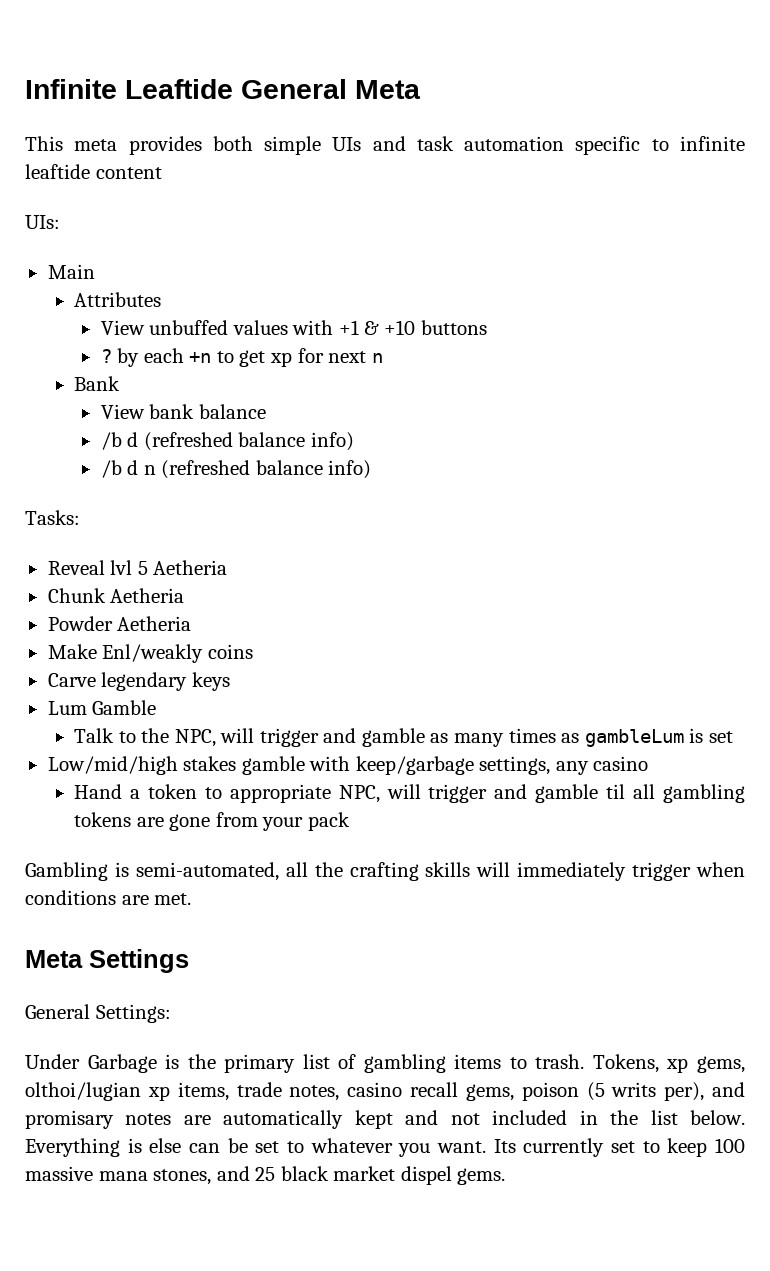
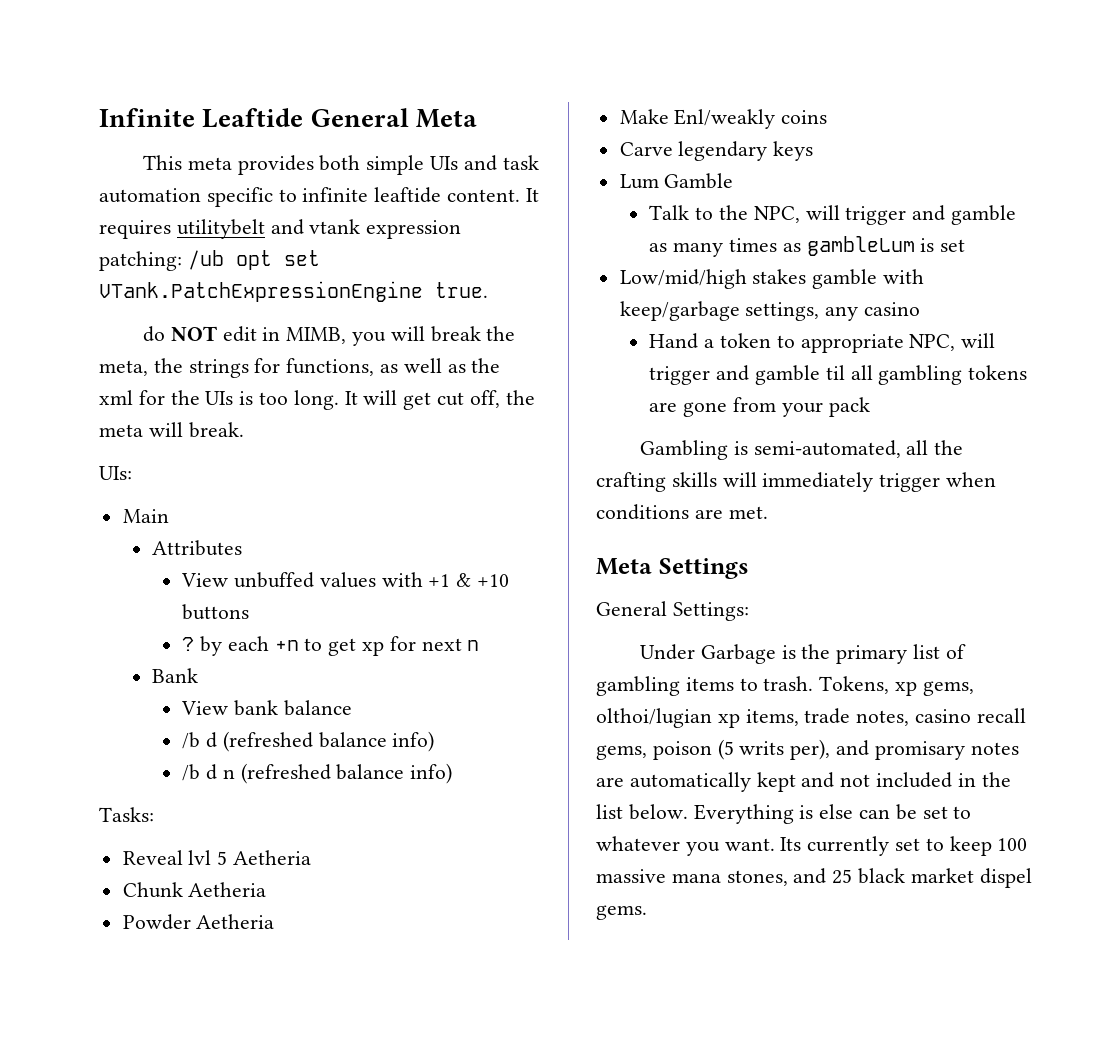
- This meta provides both simple UIs and task automation specific to infinite leaftide content
+ This meta provides both simple UIs and task automation specific to infinite leaftide content. It requires utilitybelt and vtank expression patching: /ub opt set VTank.PatchExpressionEngine true.
+ do NOT edit in MIMB, you will break the meta, the strings for functions, as well as the xml for the UIs is too long. It will get cut off, the meta will break.

